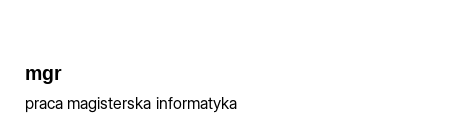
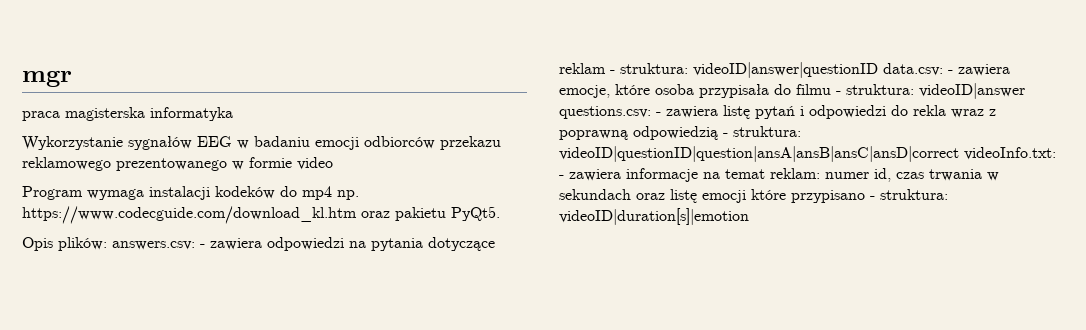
+ Wykorzystanie sygnałów EEG w badaniu emocji odbiorców przekazu reklamowego prezentowanego w formie video
+ Program wymaga instalacji kodeków do mp4 np. https://www.codecguide.com/download_kl.htm oraz pakietu PyQt5.
+ Opis plików: answers.csv: - zawiera odpowiedzi na pytania dotyczące reklam - struktura: videoID|answer|questionID data.csv: - zawiera emocje, które osoba przypisała do filmu - struktura: videoID|answer questions.csv: - zawiera listę pytań i odpowiedzi do rekla wraz z poprawną odpowiedzią - struktura: videoID|questionID|question|ansA|ansB|ansC|ansD|correct videoInfo.txt: - zawiera informacje na temat reklam: numer id, czas trwania w sekundach oraz listę emocji które przypisano - struktura: videoID|duration[s]|emotion

